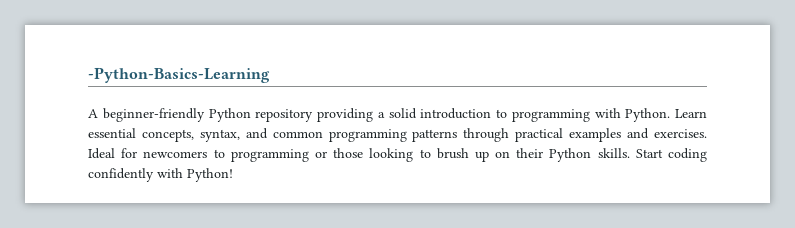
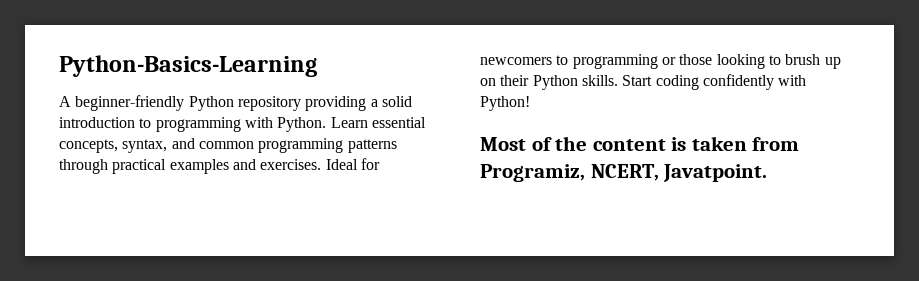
- -Python-Basics-Learning
+ Python-Basics-Learning
+ Most of the content is taken from Programiz, NCERT, Javatpoint.

